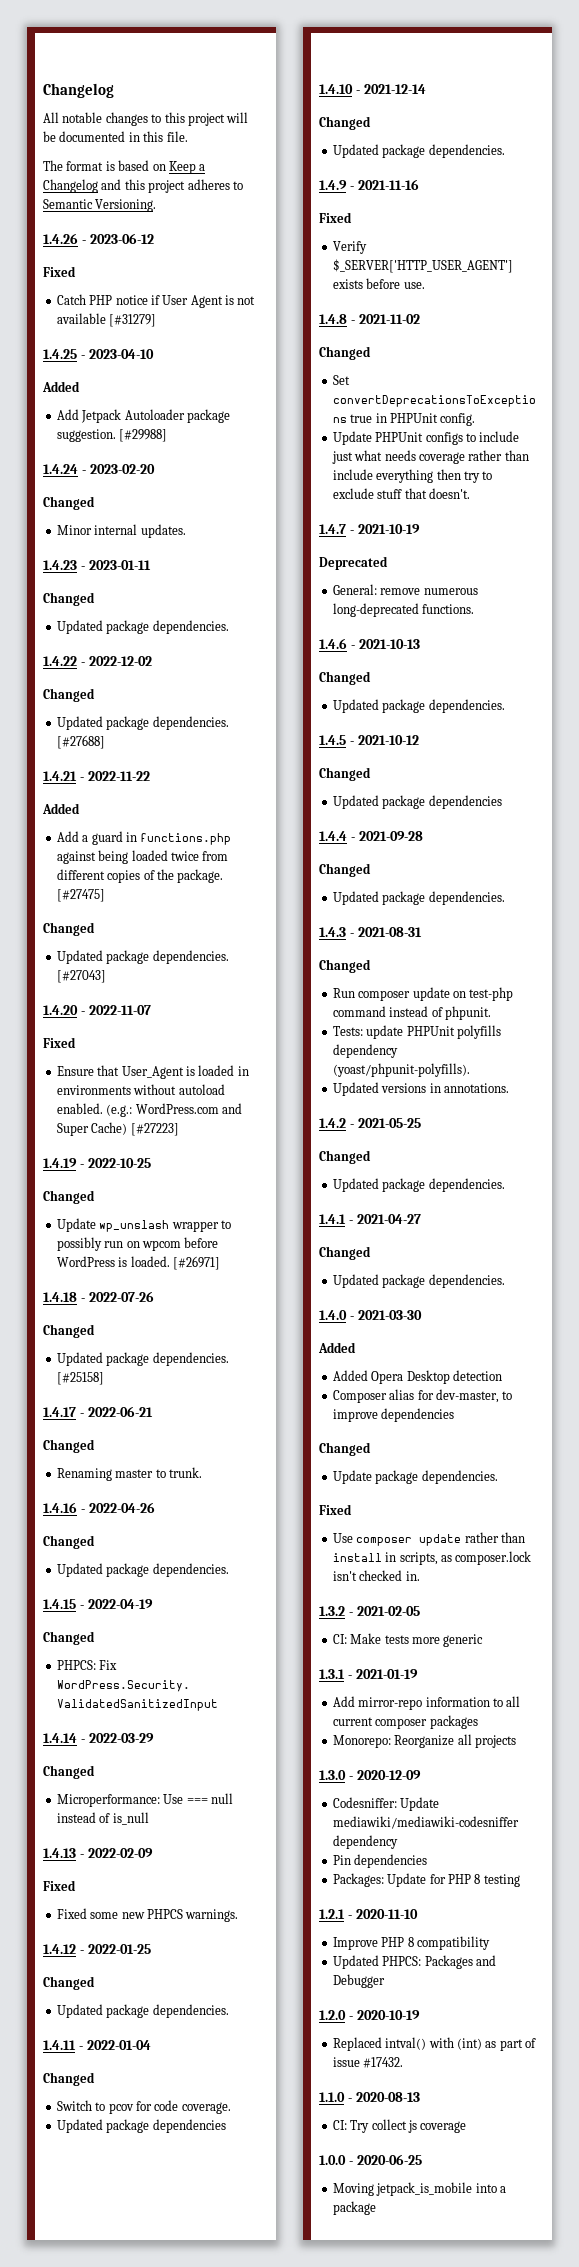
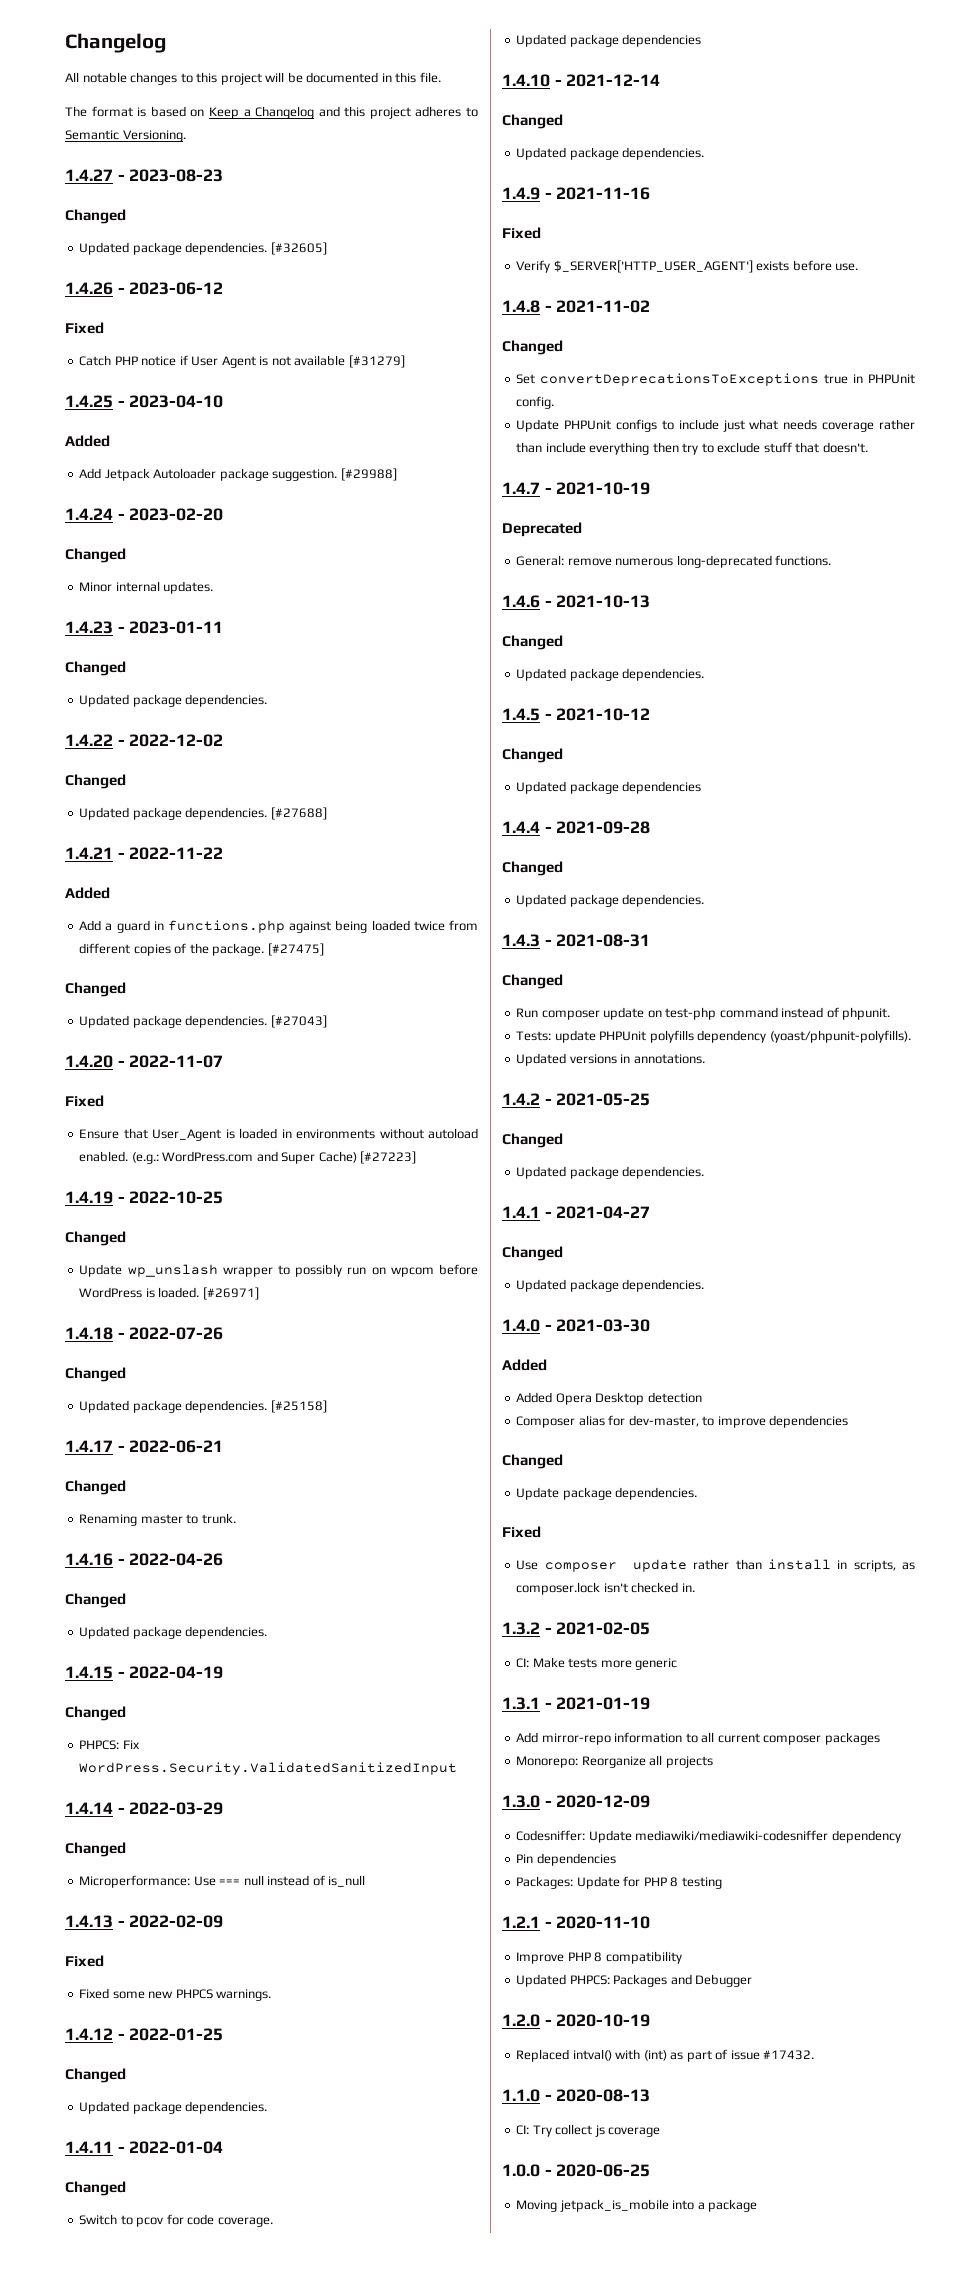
+ 1.4.27 - 2023-08-23
+ Changed
+ Updated package dependencies. [#32605]

